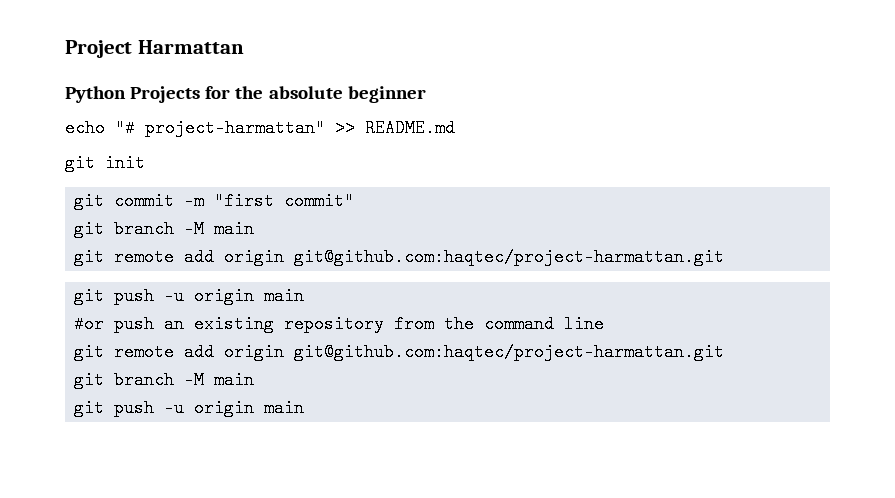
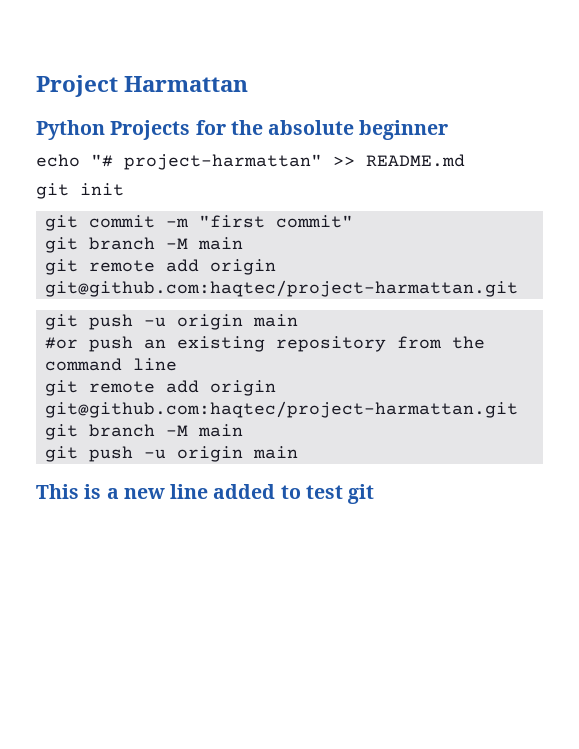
+ This is a new line added to test git

